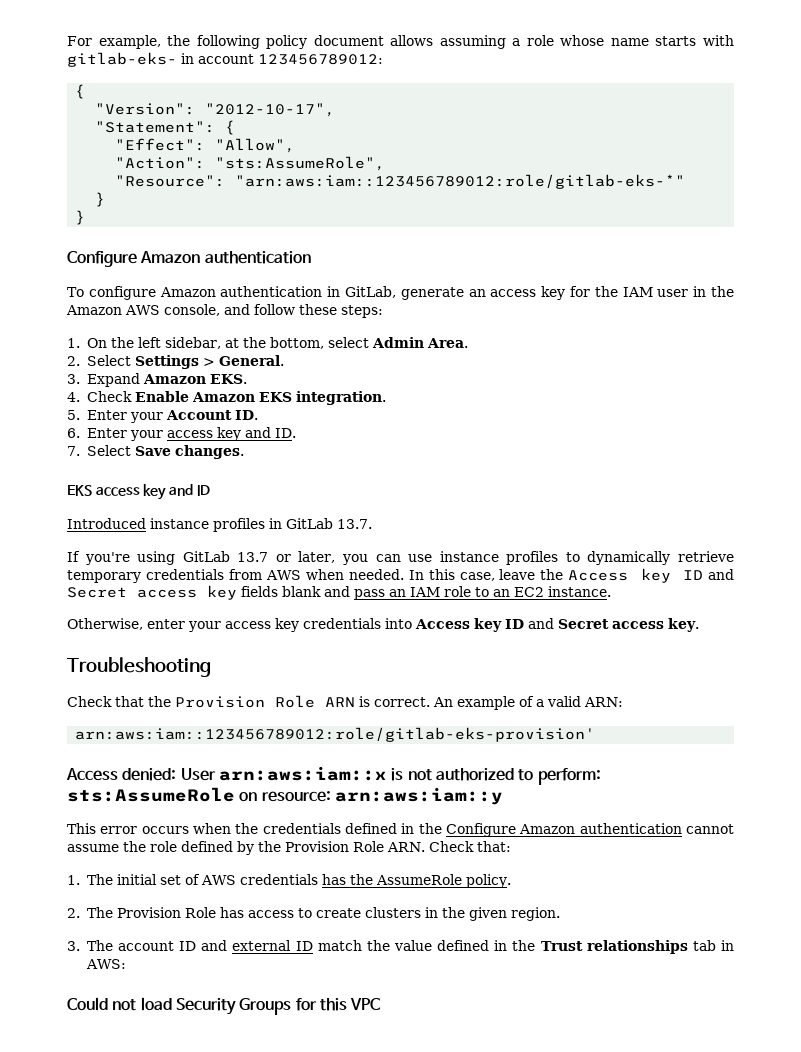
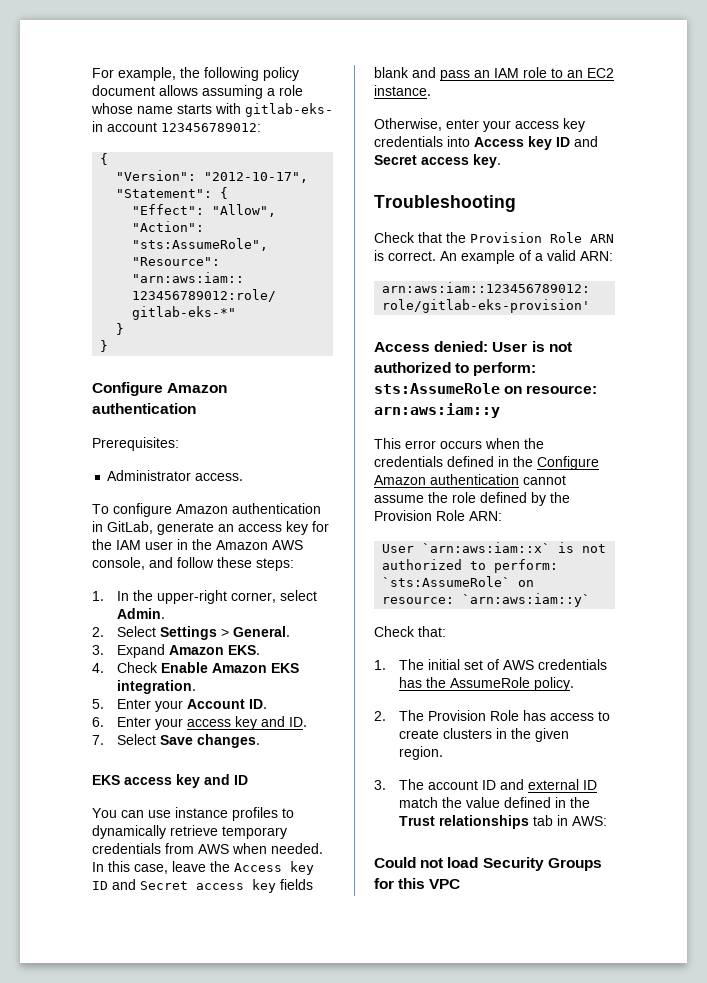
+ Prerequisites:
+ Administrator access.
- 1. On the left sidebar, at the bottom, select Admin Area.
+ 1. In the upper-right corner, select Admin.
- Introduced instance profiles in GitLab 13.7.
- If you're using GitLab 13.7 or later, you can use instance profiles to dynamically retrieve temporary credentials from AWS when needed.
+ You can use instance profiles to dynamically retrieve temporary credentials from AWS when needed.
- Access denied: User arn:aws:iam::x is not authorized to perform: sts:AssumeRole on resource: arn:aws:iam::y
+ Access denied: User is not authorized to perform: sts:AssumeRole on resource: arn:aws:iam::y
- This error occurs when the credentials defined in the Configure Amazon authentication cannot assume the role defined by the Provision Role ARN. Check that:
+ This error occurs when the credentials defined in the Configure Amazon authentication cannot assume the role defined by the Provision Role ARN:
+ User `arn:aws:iam::x` is not authorized to perform: `sts:AssumeRole` on resource: `arn:aws:iam::y`
+ Check that:

